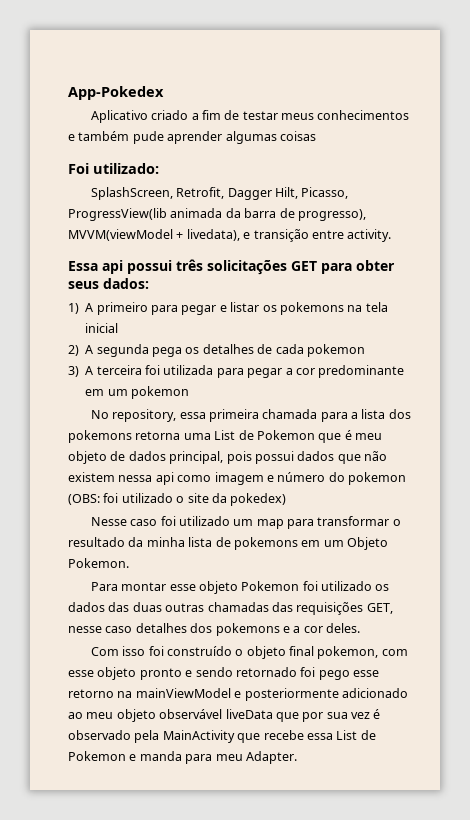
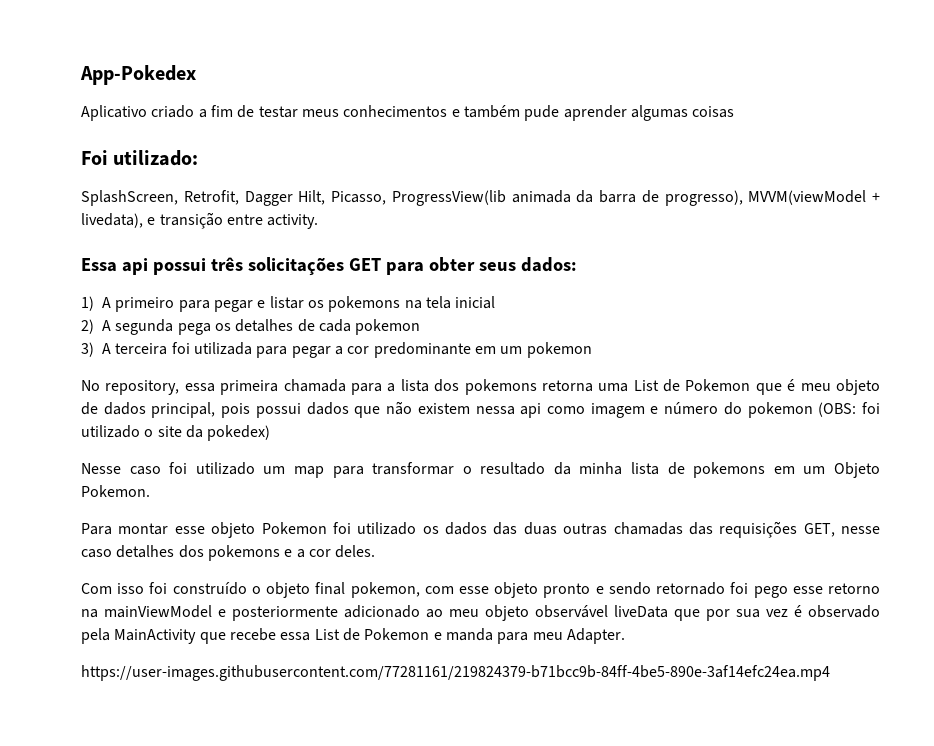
+ https://user-images.githubusercontent.com/77281161/219824379-b71bcc9b-84ff-4be5-890e-3af14efc24ea.mp4

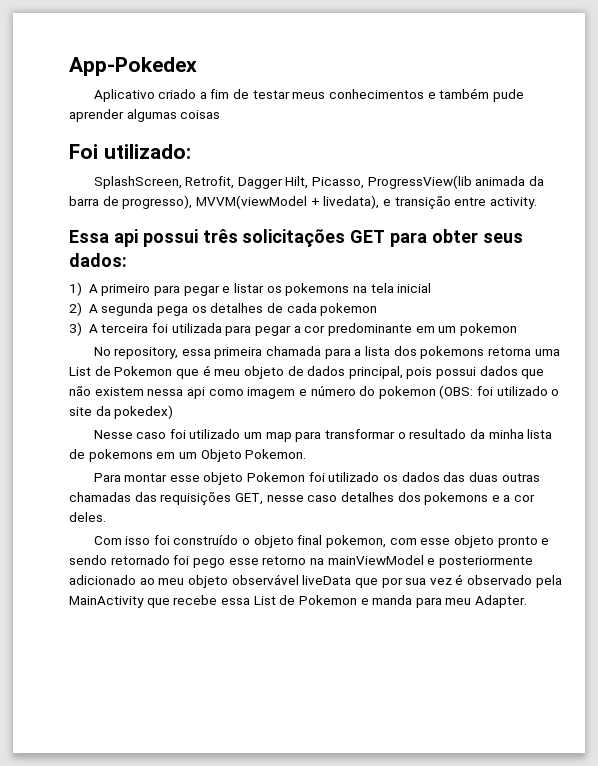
- https://user-images.githubusercontent.com/77281161/219824379-b71bcc9b-84ff-4be5-890e-3af14efc24ea.mp4

